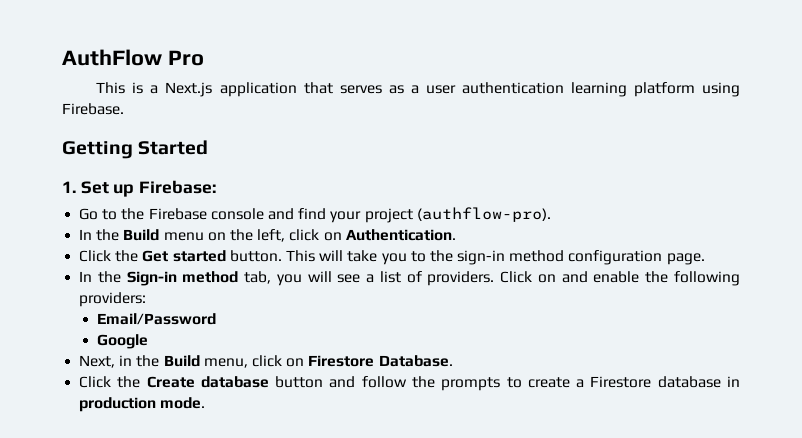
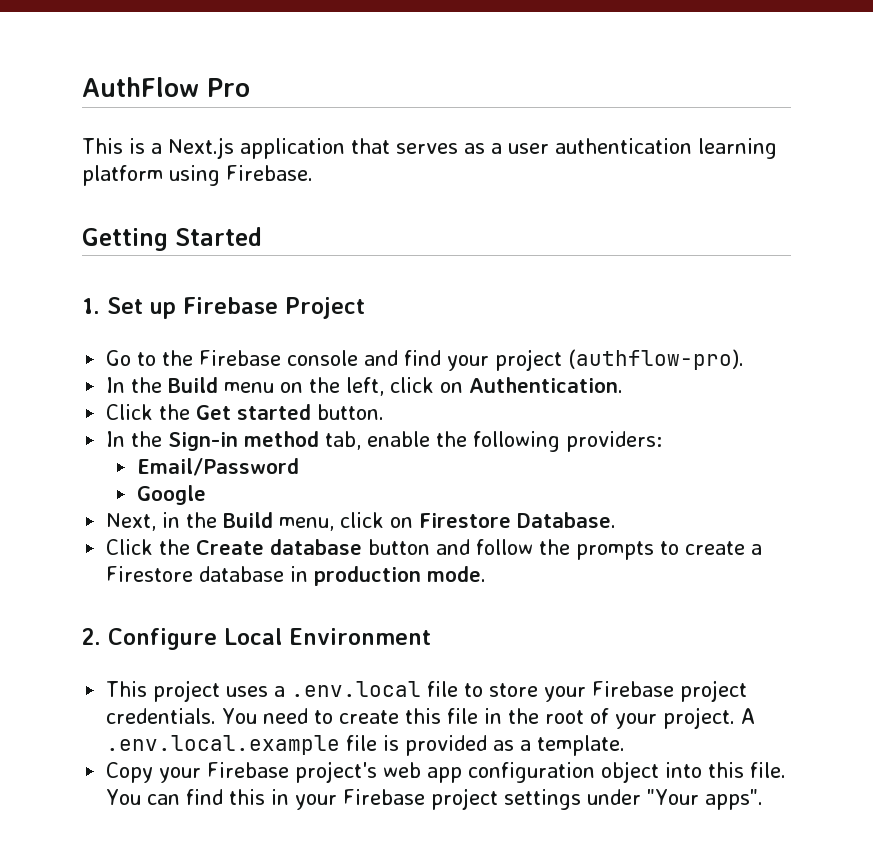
- 1. Set up Firebase:
+ 1. Set up Firebase Project
- This will take you to the sign-in method configuration page.
- In the Sign-in method tab, you will see a list of providers. Click on and enable the following providers:
+ In the Sign-in method tab, enable the following providers:
+ 2. Configure Local Environment
+ This project uses a .env.local file to store your Firebase project credentials. You need to create this file in the root of your project. A .env.local.example file is provided as a template.
+ Copy your Firebase project's web app configuration object into this file. You can find this in your Firebase project settings under "Your apps".

